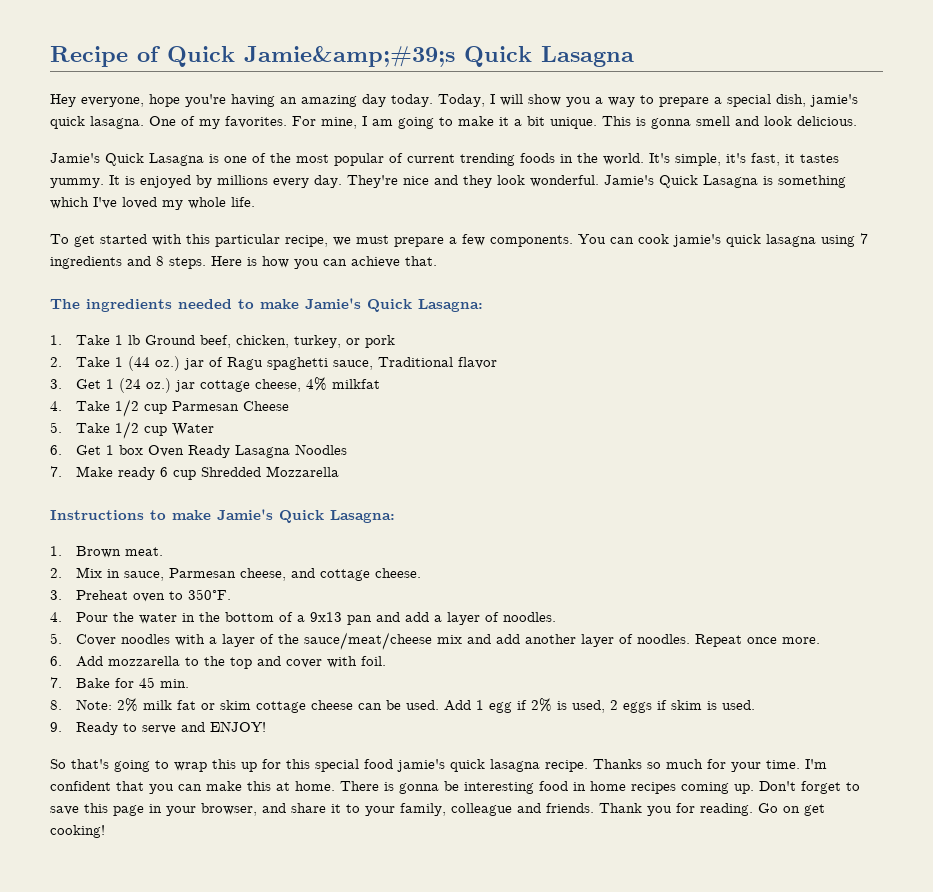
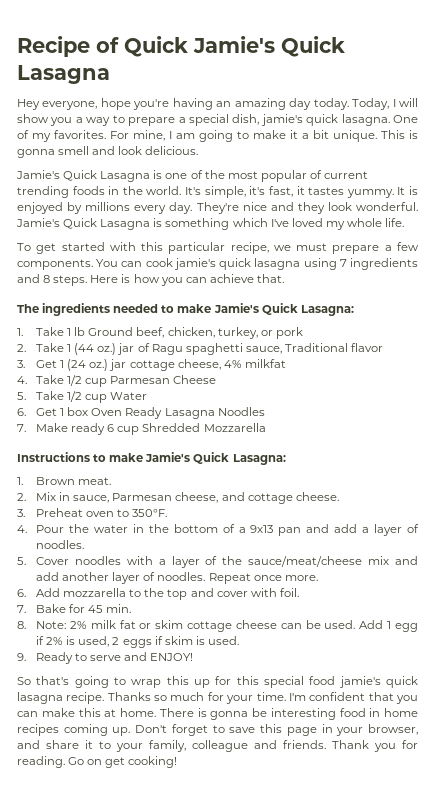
- Recipe of Quick Jamie&amp;#39;s Quick Lasagna
+ Recipe of Quick Jamie's Quick Lasagna

